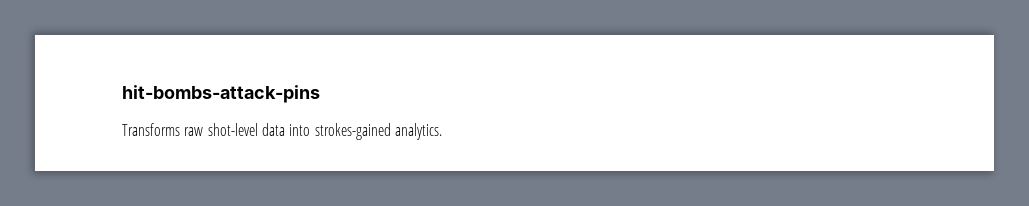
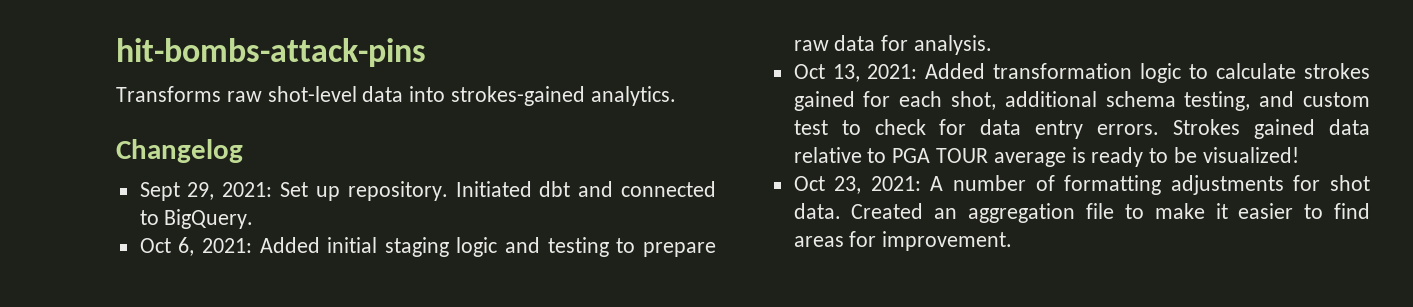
+ Changelog
+ Sept 29, 2021: Set up repository. Initiated dbt and connected to BigQuery.
+ Oct 6, 2021: Added initial staging logic and testing to prepare raw data for analysis.
+ Oct 13, 2021: Added transformation logic to calculate strokes gained for each shot, additional schema testing, and custom test to check for data entry errors. Strokes gained data relative to PGA TOUR average is ready to be visualized!
+ Oct 23, 2021: A number of formatting adjustments for shot data. Created an aggregation file to make it easier to find areas for improvement.

